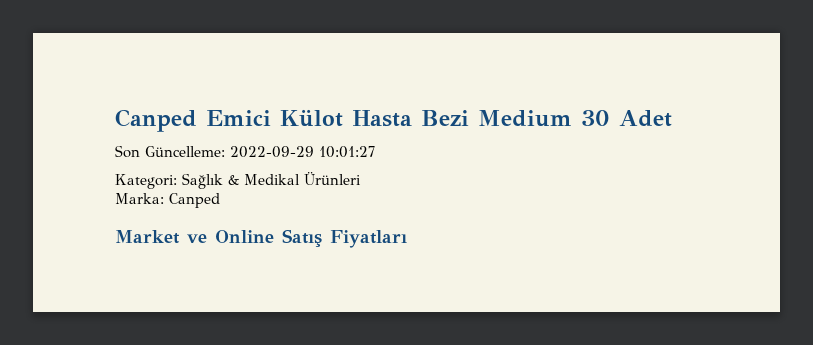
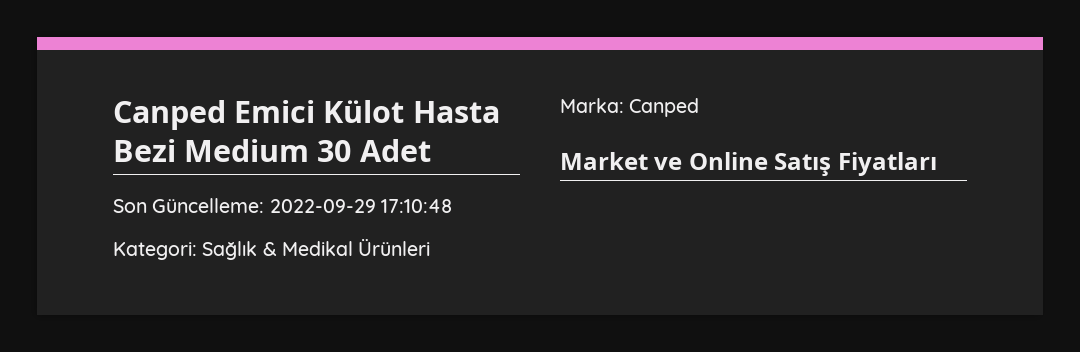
- Son Güncelleme: 2022-09-29 10:01:27
+ Son Güncelleme: 2022-09-29 17:10:48

